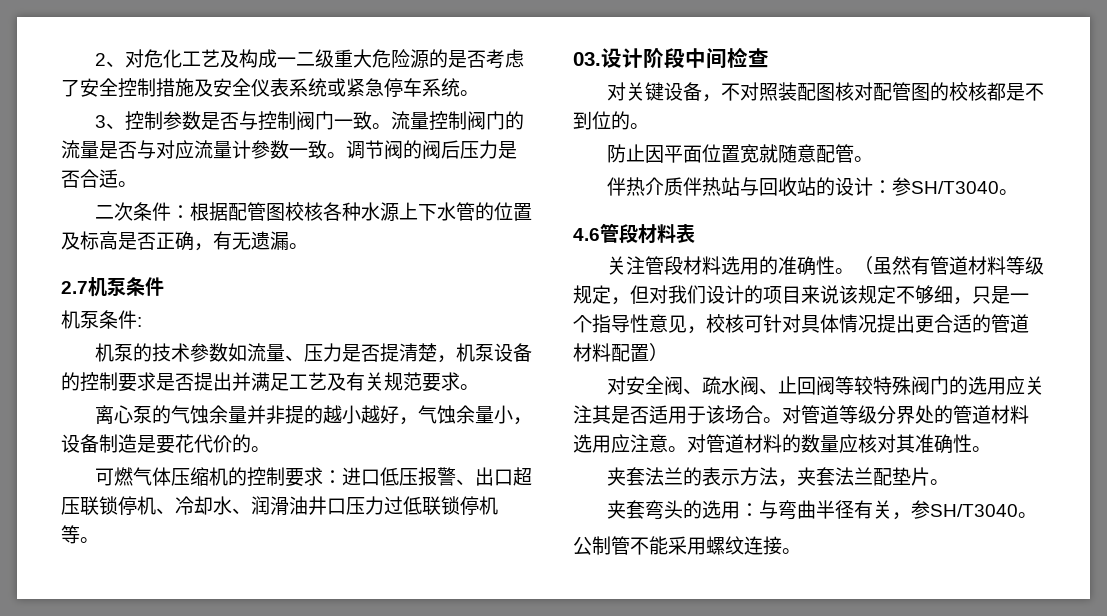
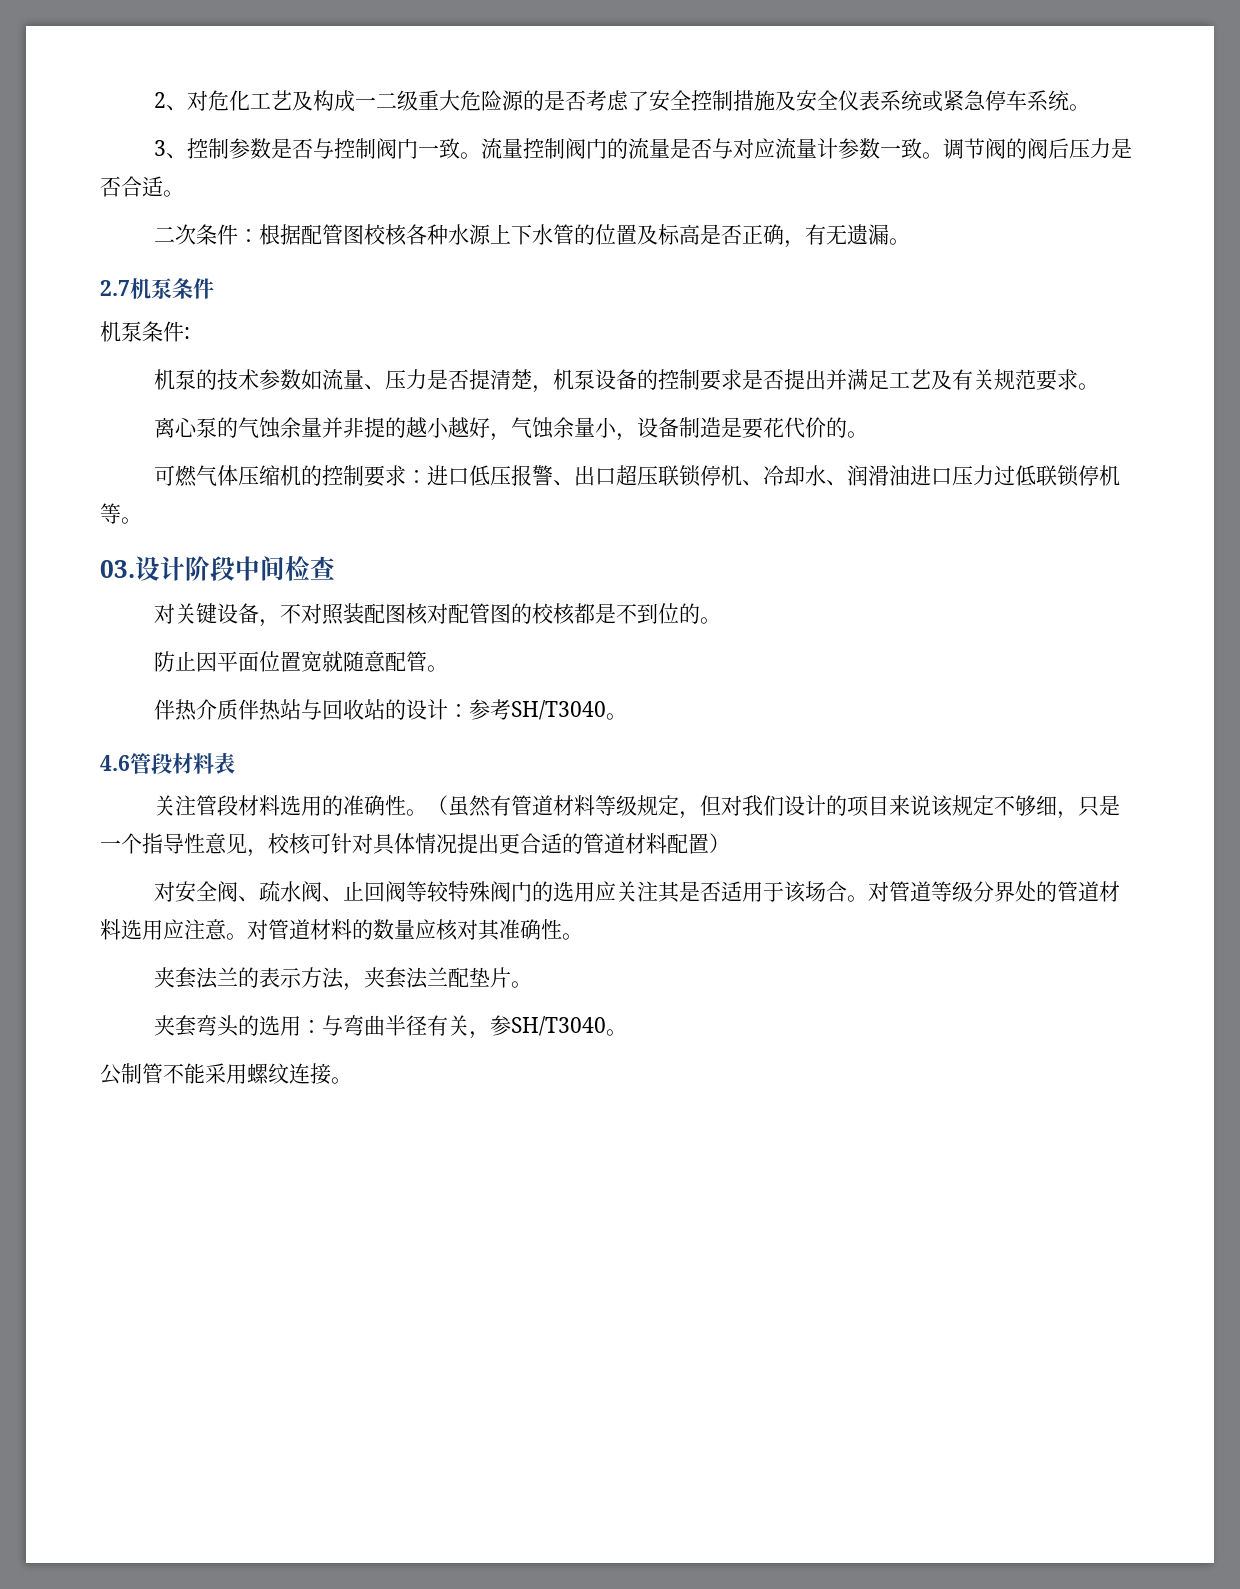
- 流量控制阀门的流量是否与对应流量计參数一致。
+ 流量控制阀门的流量是否与对应流量计参数一致。
- 机泵的技术參数如流量、压力是否提清楚，机泵设备的控制要求是否提出并满足工艺及有关规范要求。
+ 机泵的技术参数如流量、压力是否提清楚，机泵设备的控制要求是否提出并满足工艺及有关规范要求。
- 可燃气体压缩机的控制要求：进口低压报警、出口超压联锁停机、冷却水、润滑油井口压力过低联锁停机等。
+ 可燃气体压缩机的控制要求：进口低压报警、出口超压联锁停机、冷却水、润滑油进口压力过低联锁停机等。
- 伴热介质伴热站与回收站的设计：参SH/T3040。
+ 伴热介质伴热站与回收站的设计：参考SH/T3040。

